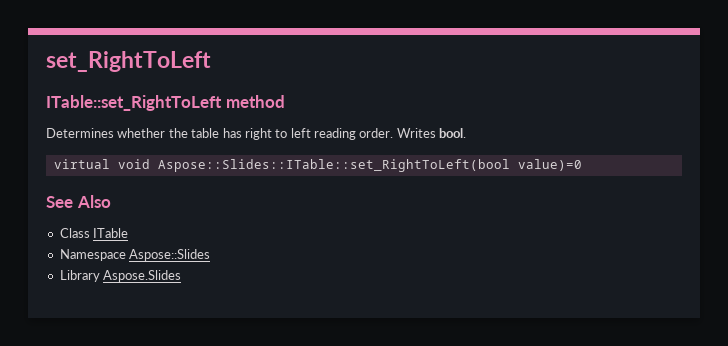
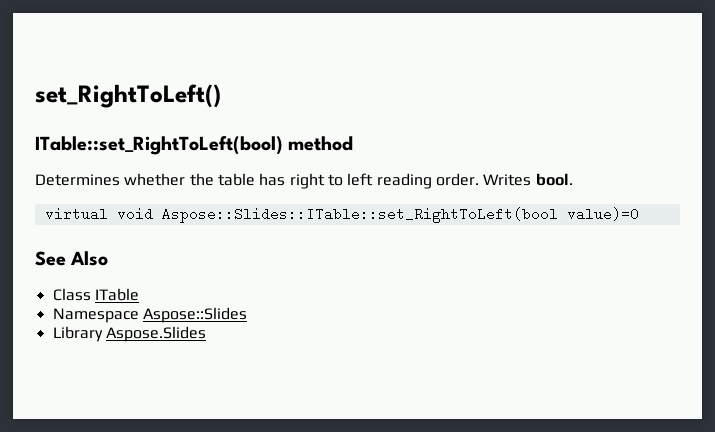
- set_RightToLeft
- ITable::set_RightToLeft method
+ set_RightToLeft()
+ ITable::set_RightToLeft(bool) method

